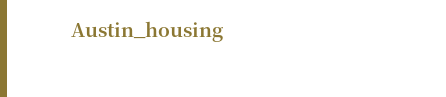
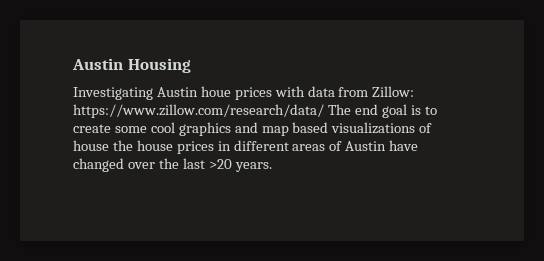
- Austin_housing
+ Austin Housing
+ Investigating Austin houe prices with data from Zillow: https://www.zillow.com/research/data/ The end goal is to create some cool graphics and map based visualizations of house the house prices in different areas of Austin have changed over the last >20 years.

